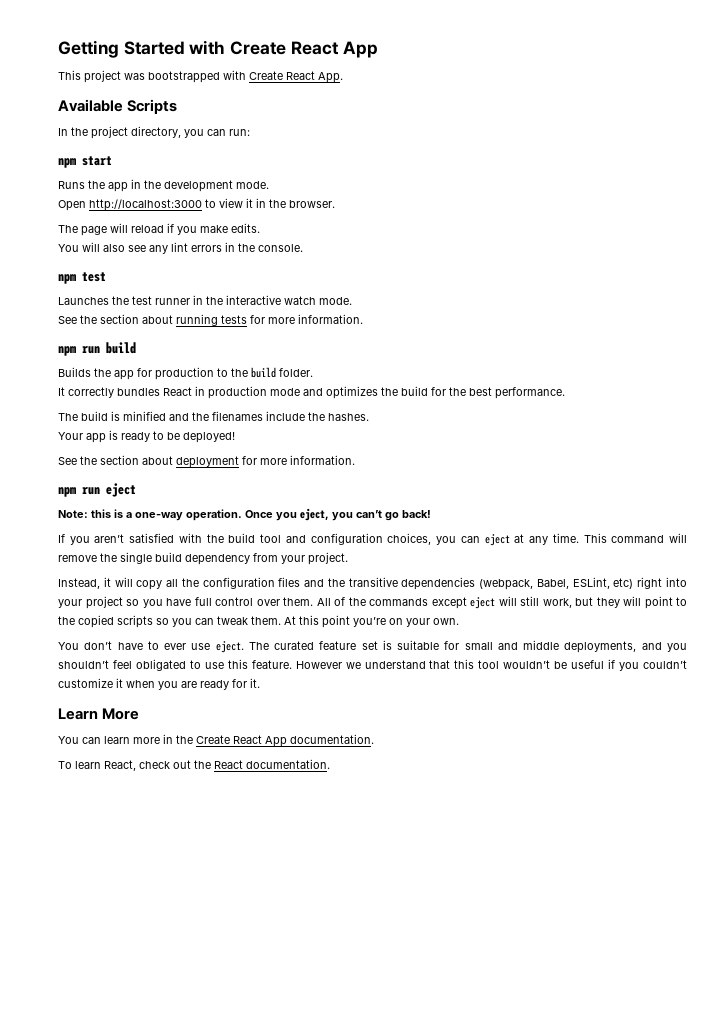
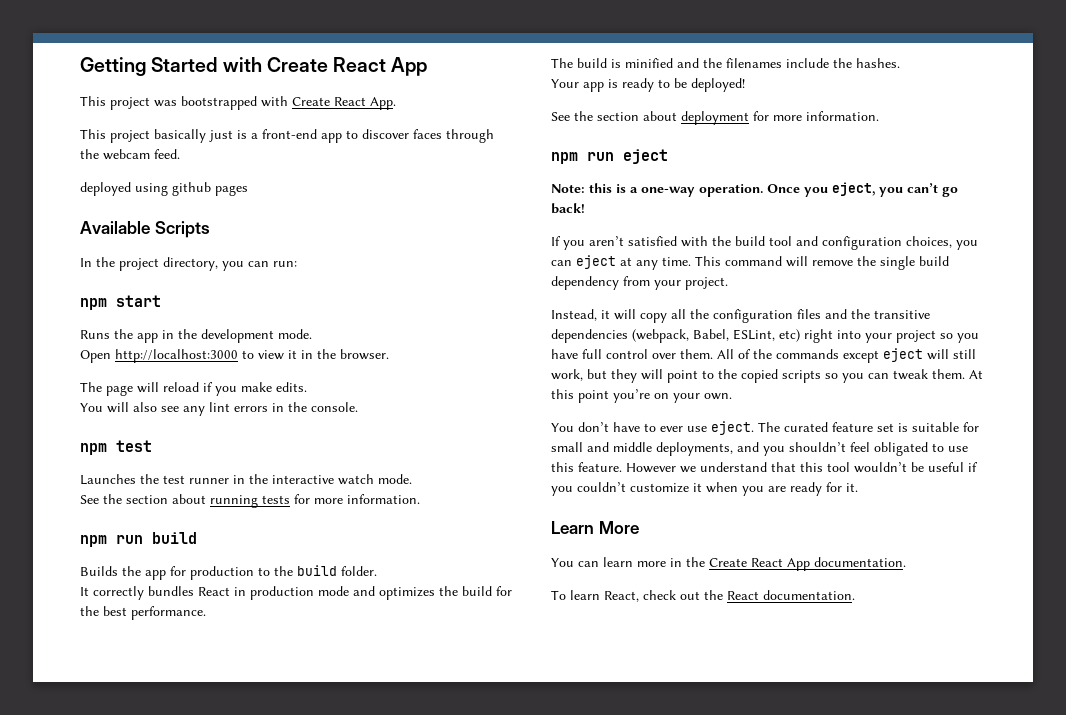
+ This project basically just is a front-end app to discover faces through the webcam feed.
+ deployed using github pages

